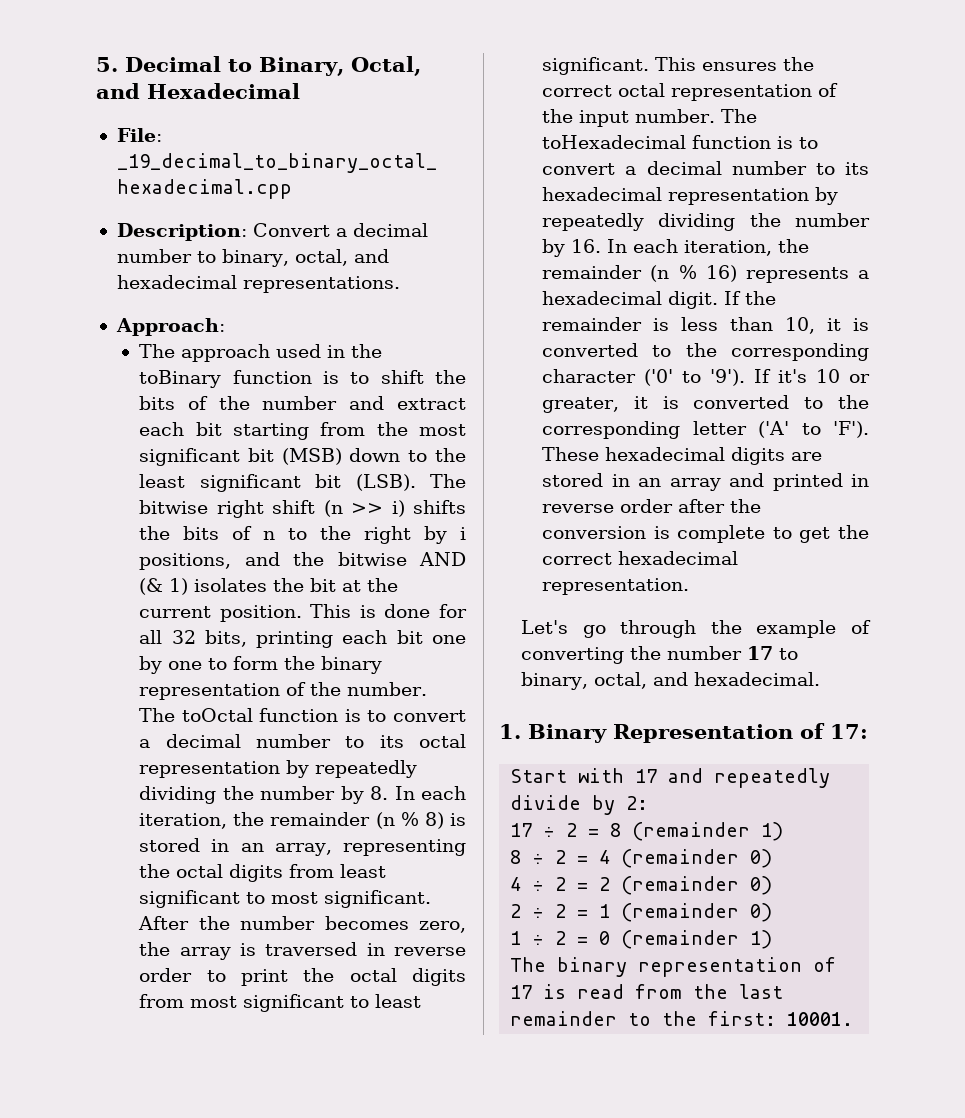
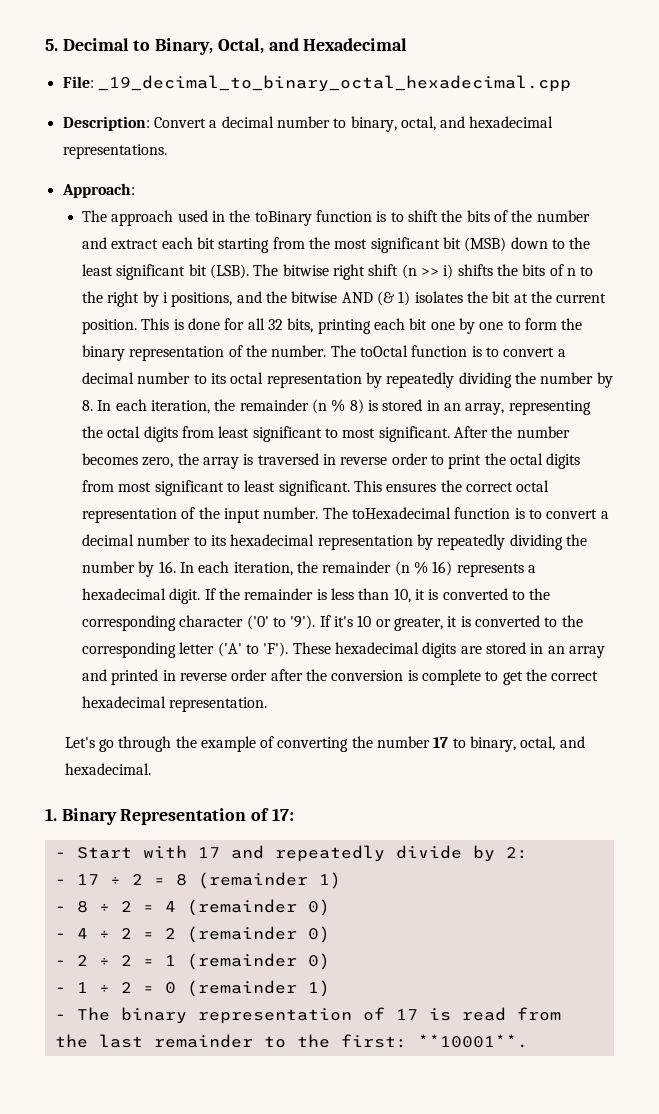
- Start with 17 and repeatedly divide by 2:
+ - Start with 17 and repeatedly divide by 2:
- 17 ÷ 2 = 8 (remainder 1)
+ - 17 ÷ 2 = 8 (remainder 1)
- 8 ÷ 2 = 4 (remainder 0)
+ - 8 ÷ 2 = 4 (remainder 0)
- 4 ÷ 2 = 2 (remainder 0)
+ - 4 ÷ 2 = 2 (remainder 0)
- 2 ÷ 2 = 1 (remainder 0)
+ - 2 ÷ 2 = 1 (remainder 0)
- 1 ÷ 2 = 0 (remainder 1)
+ - 1 ÷ 2 = 0 (remainder 1)
- The binary representation of 17 is read from the last remainder to the first: 10001.
+ - The binary representation of 17 is read from the last remainder to the first: **10001**.

